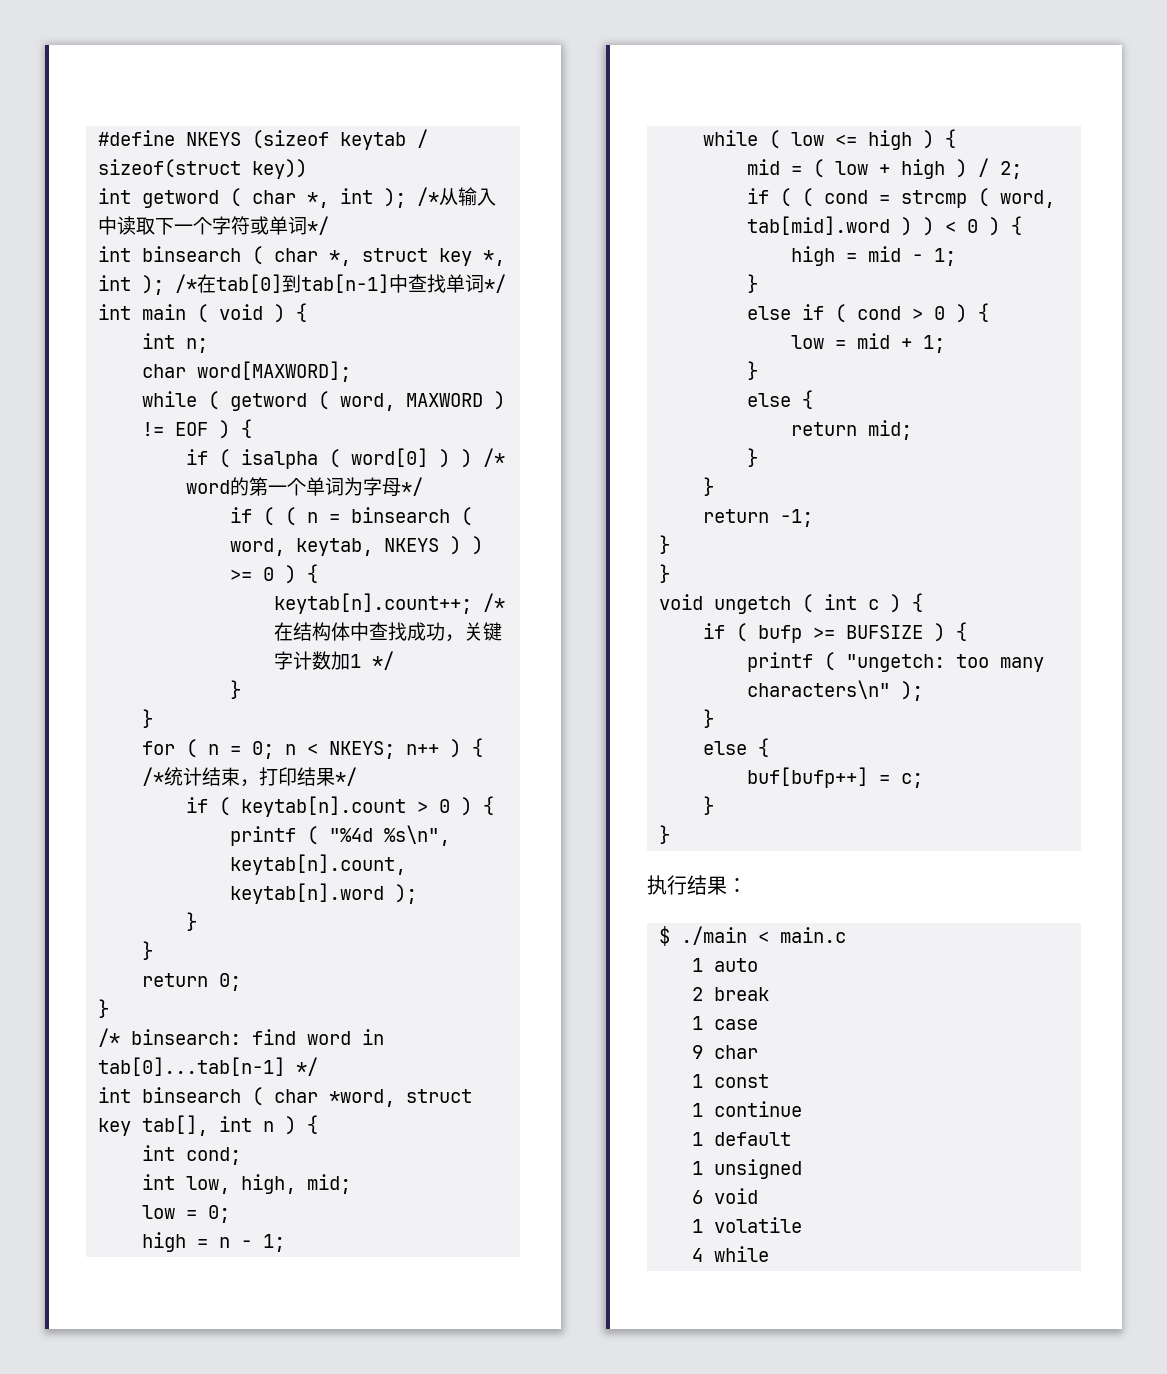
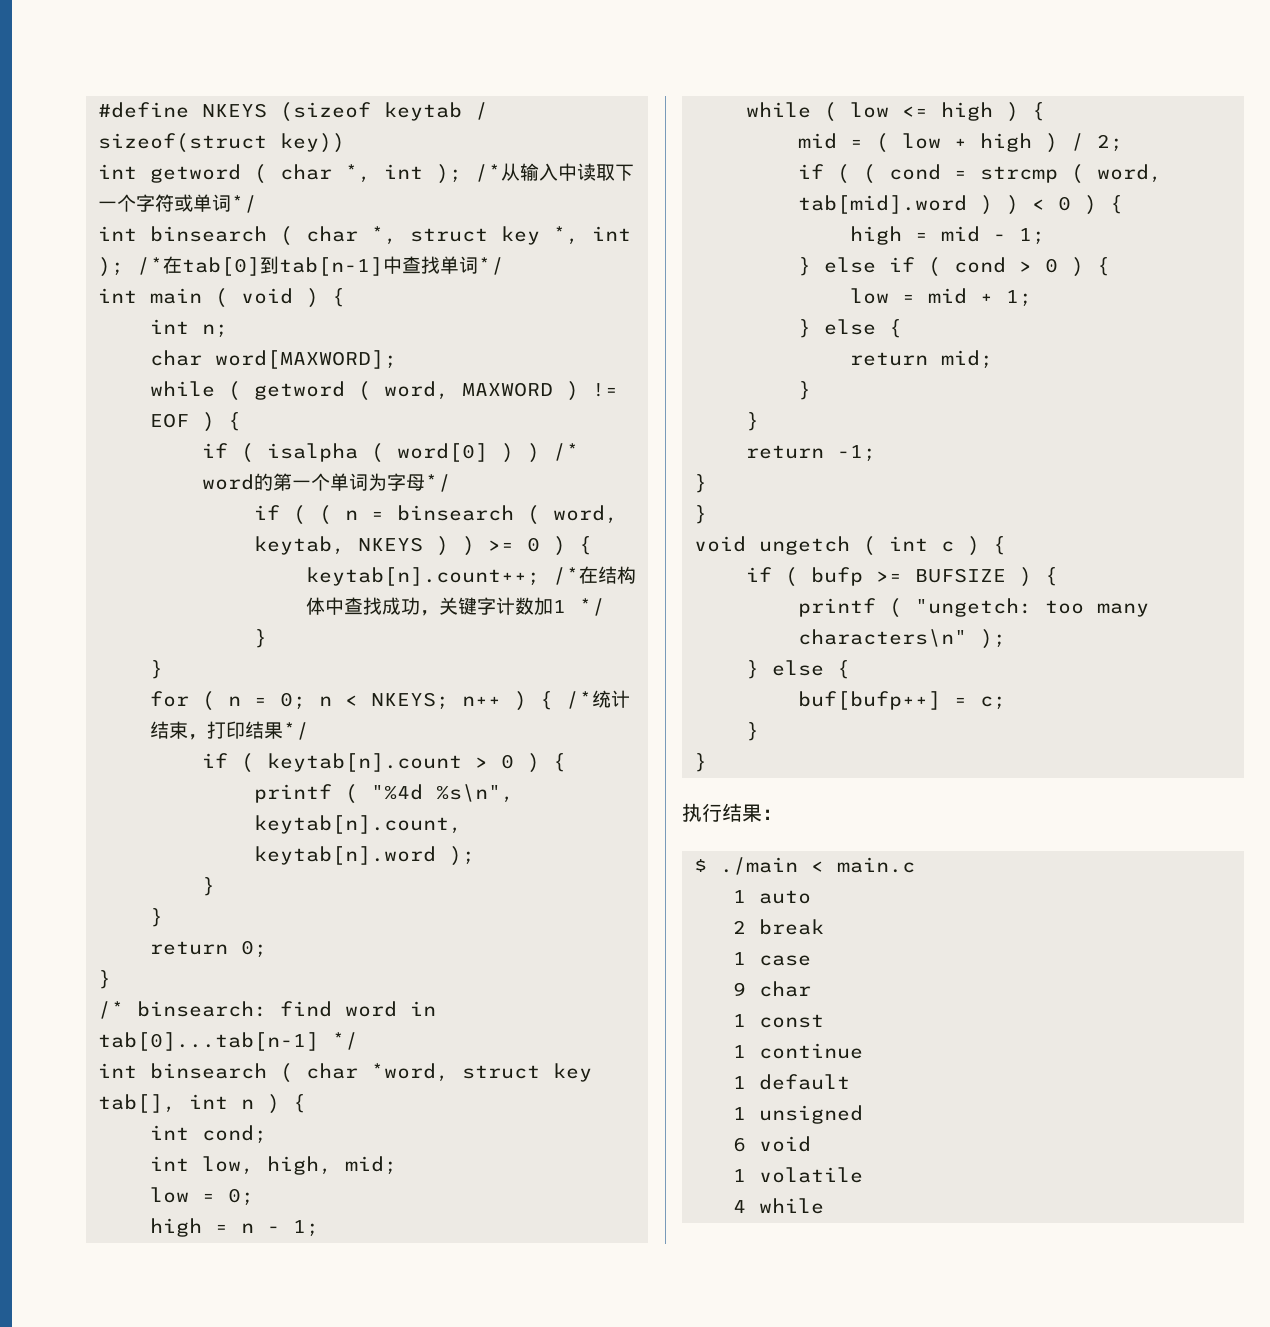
  high = mid - 1;
- }
- else if ( cond > 0 ) {
+ } else if ( cond > 0 ) {
  low = mid + 1;
- }
- else {
+ } else {
  printf ( "ungetch: too many characters\n" );
- }
- else {
+ } else {

